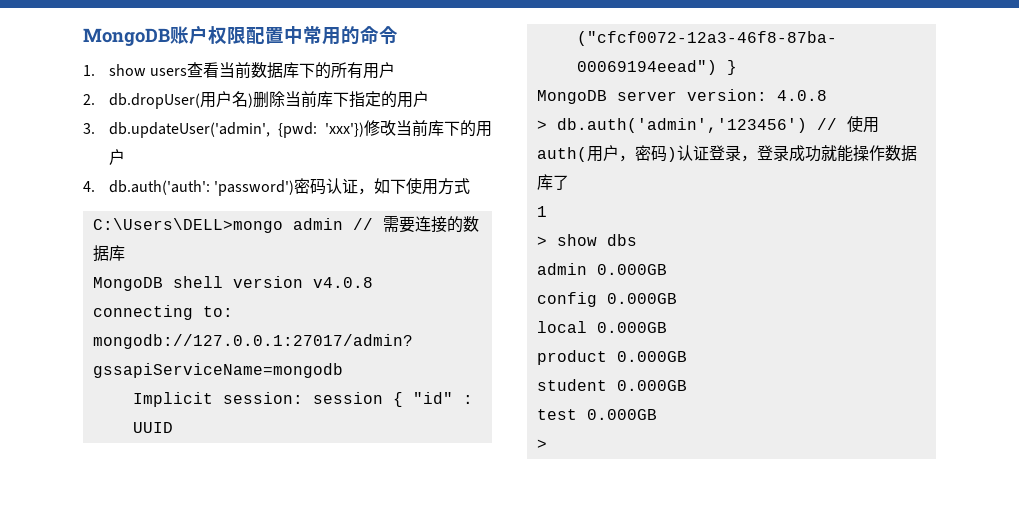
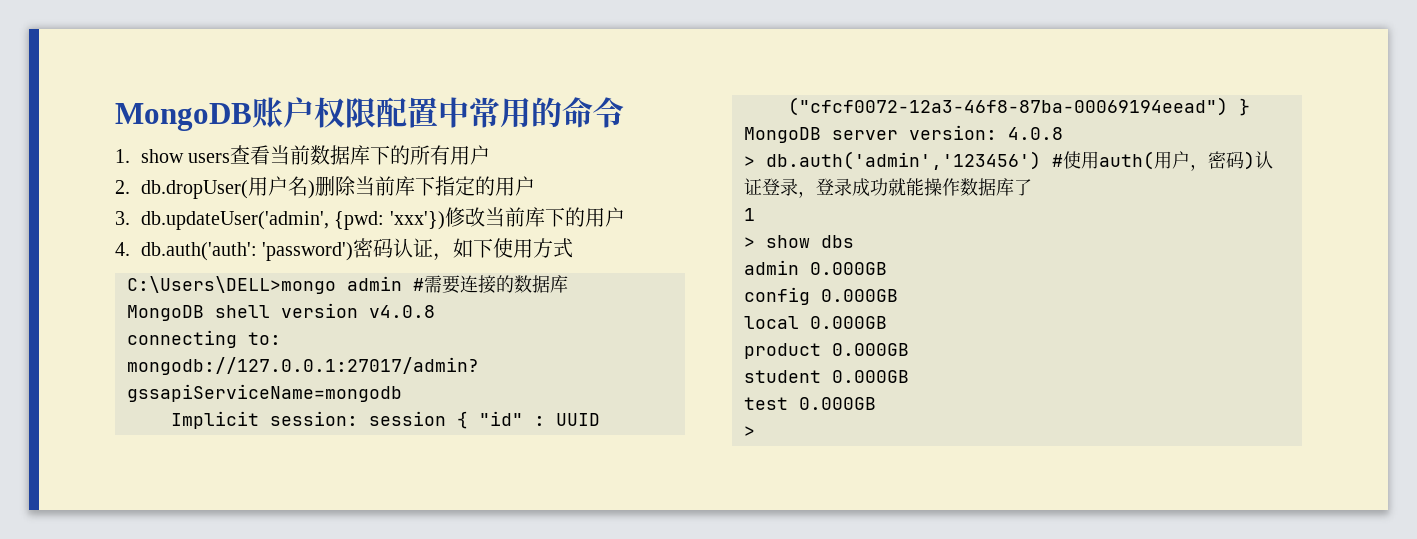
- C:\Users\DELL>mongo admin // 需要连接的数据库
+ C:\Users\DELL>mongo admin #需要连接的数据库
- > db.auth('admin','123456') // 使用auth(用户，密码)认证登录，登录成功就能操作数据库了
+ > db.auth('admin','123456') #使用auth(用户，密码)认证登录，登录成功就能操作数据库了

